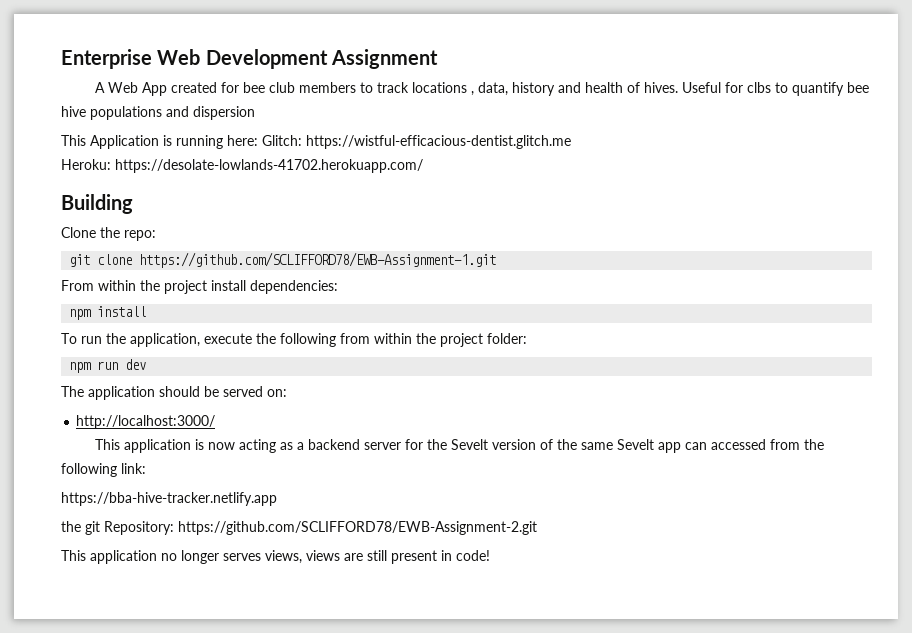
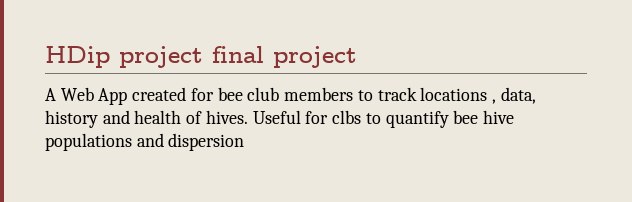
- Enterprise Web Development Assignment
+ HDip project final project
- This Application is running here: Glitch: https://wistful-efficacious-dentist.glitch.me
- Heroku: https://desolate-lowlands-41702.herokuapp.com/
- Building
- Clone the repo:
- git clone https://github.com/SCLIFFORD78/EWB-Assignment-1.git
- From within the project install dependencies:
- npm install
- To run the application, execute the following from within the project folder:
- npm run dev
- The application should be served on:
- http://localhost:3000/
- This application is now acting as a backend server for the Sevelt version of the same Sevelt app can accessed from the following link:
- https://bba-hive-tracker.netlify.app
- the git Repository: https://github.com/SCLIFFORD78/EWB-Assignment-2.git
- This application no longer serves views, views are still present in code!

